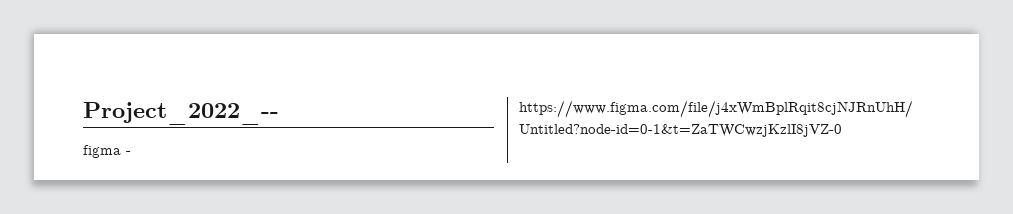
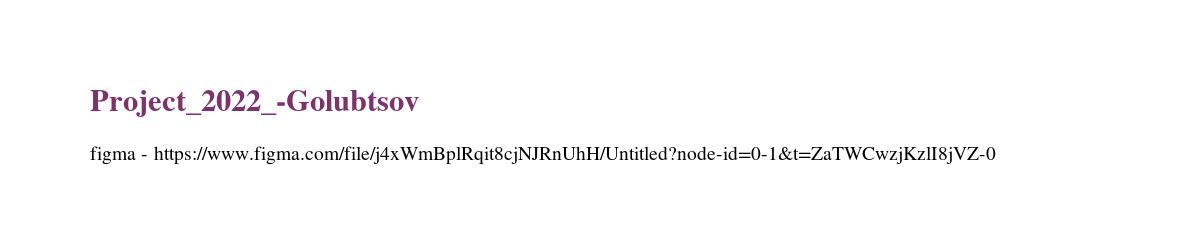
- Project_2022_--
+ Project_2022_-Golubtsov

